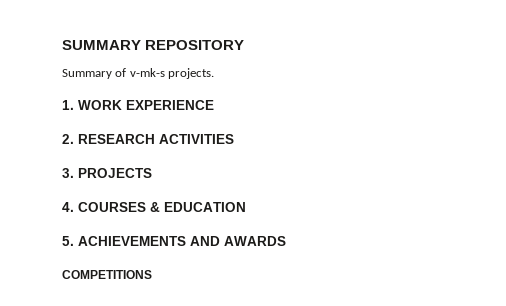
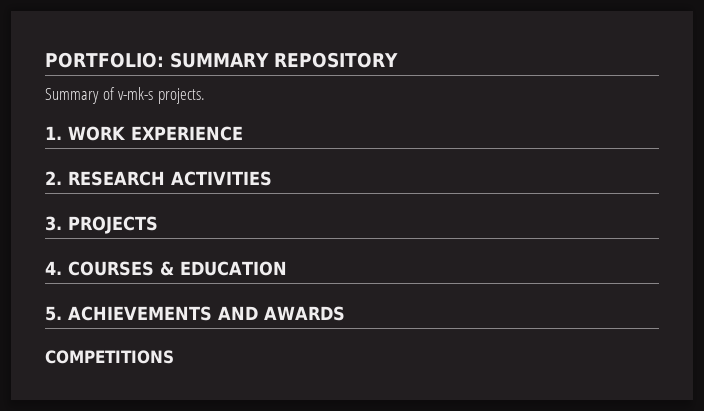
- SUMMARY REPOSITORY
+ PORTFOLIO: SUMMARY REPOSITORY

